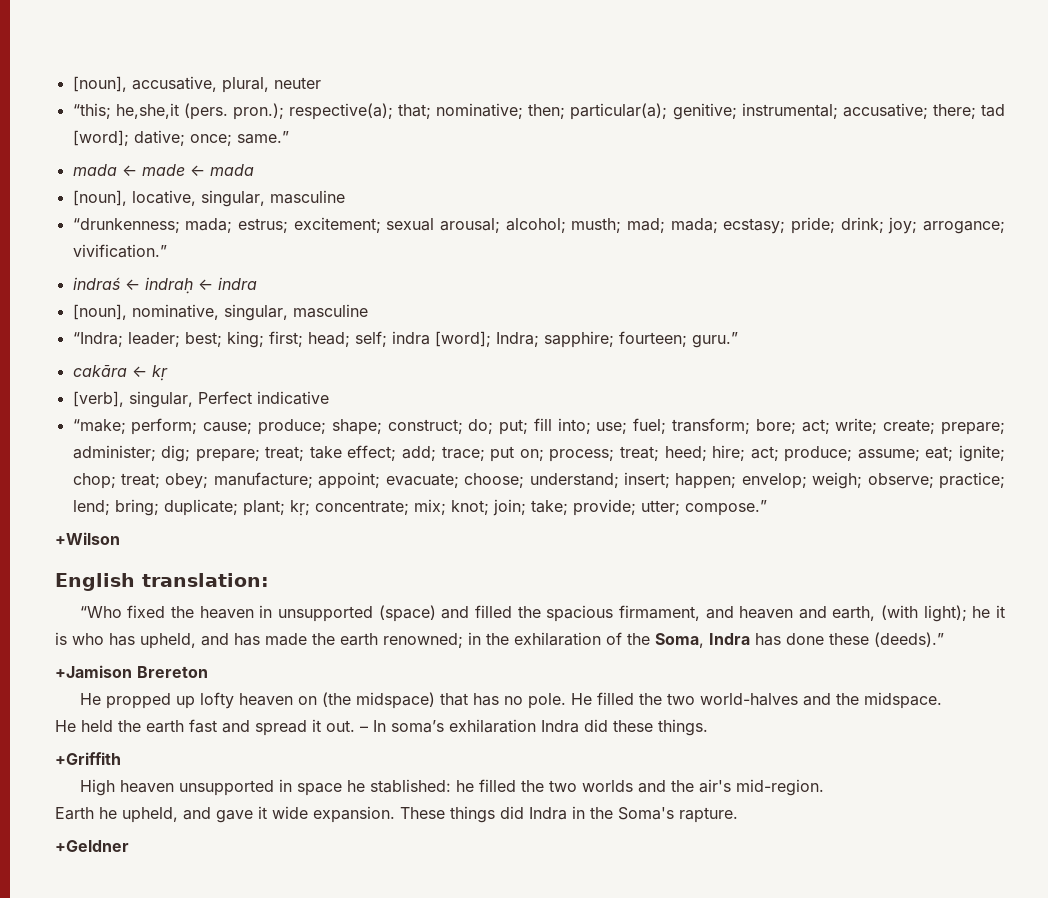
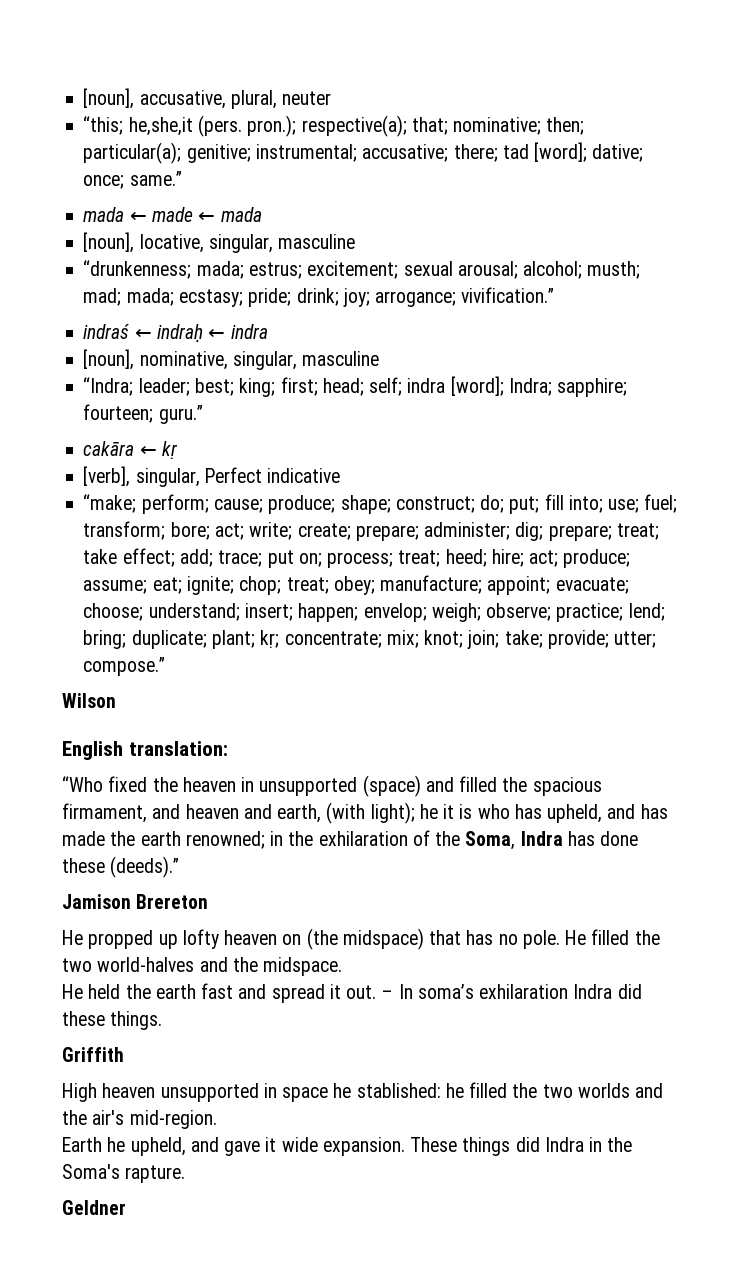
- +Wilson
+ Wilson
- +Jamison Brereton
+ Jamison Brereton
- +Griffith
+ Griffith
- +Geldner
+ Geldner

